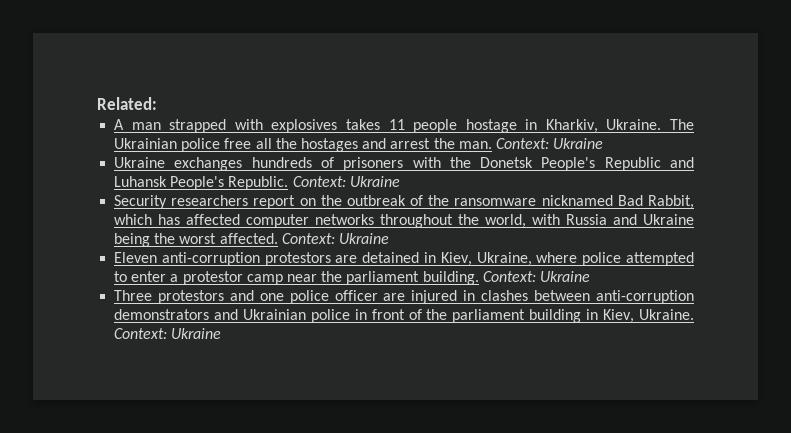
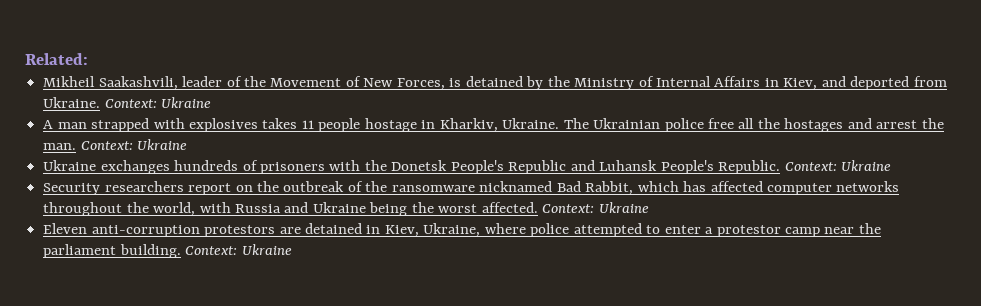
+ Mikheil Saakashvili, leader of the Movement of New Forces, is detained by the Ministry of Internal Affairs in Kiev, and deported from Ukraine. Context: Ukraine
- Three protestors and one police officer are injured in clashes between anti-corruption demonstrators and Ukrainian police in front of the parliament building in Kiev, Ukraine. Context: Ukraine

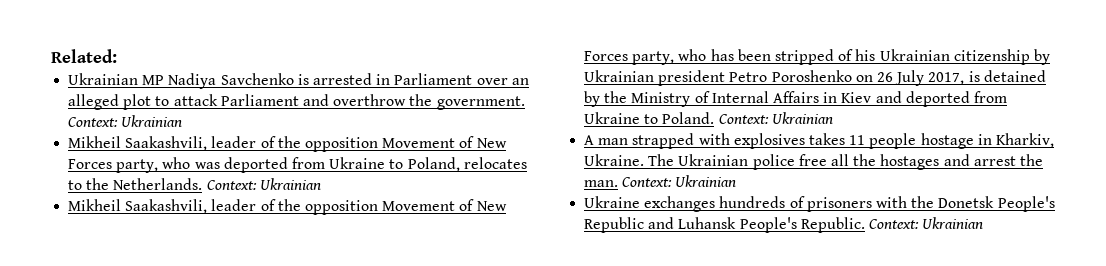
- Mikheil Saakashvili, leader of the Movement of New Forces, is detained by the Ministry of Internal Affairs in Kiev, and deported from Ukraine. Context: Ukraine
+ Ukrainian MP Nadiya Savchenko is arrested in Parliament over an alleged plot to attack Parliament and overthrow the government. Context: Ukrainian
+ Mikheil Saakashvili, leader of the opposition Movement of New Forces party, who was deported from Ukraine to Poland, relocates to the Netherlands. Context: Ukrainian
+ Mikheil Saakashvili, leader of the opposition Movement of New Forces party, who has been stripped of his Ukrainian citizenship by Ukrainian president Petro Poroshenko on 26 July 2017, is detained by the Ministry of Internal Affairs in Kiev and deported from Ukraine to Poland. Context: Ukrainian
- The Ukrainian police free all the hostages and arrest the man. Context: Ukraine
+ The Ukrainian police free all the hostages and arrest the man. Context: Ukrainian
- Ukraine exchanges hundreds of prisoners with the Donetsk People's Republic and Luhansk People's Republic. Context: Ukraine
- Security researchers report on the outbreak of the ransomware nicknamed Bad Rabbit, which has affected computer networks throughout the world, with Russia and Ukraine being the worst affected. Context: Ukraine
- Eleven anti-corruption protestors are detained in Kiev, Ukraine, where police attempted to enter a protestor camp near the parliament building. Context: Ukraine
+ Ukraine exchanges hundreds of prisoners with the Donetsk People's Republic and Luhansk People's Republic. Context: Ukrainian

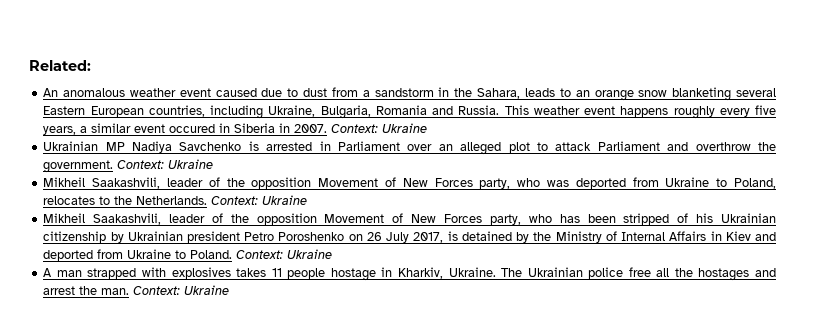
+ An anomalous weather event caused due to dust from a sandstorm in the Sahara, leads to an orange snow blanketing several Eastern European countries, including Ukraine, Bulgaria, Romania and Russia. This weather event happens roughly every five years, a similar event occured in Siberia in 2007. Context: Ukraine
- Ukrainian MP Nadiya Savchenko is arrested in Parliament over an alleged plot to attack Parliament and overthrow the government. Context: Ukrainian
+ Ukrainian MP Nadiya Savchenko is arrested in Parliament over an alleged plot to attack Parliament and overthrow the government. Context: Ukraine
- Mikheil Saakashvili, leader of the opposition Movement of New Forces party, who was deported from Ukraine to Poland, relocates to the Netherlands. Context: Ukrainian
+ Mikheil Saakashvili, leader of the opposition Movement of New Forces party, who was deported from Ukraine to Poland, relocates to the Netherlands. Context: Ukraine
- Mikheil Saakashvili, leader of the opposition Movement of New Forces party, who has been stripped of his Ukrainian citizenship by Ukrainian president Petro Poroshenko on 26 July 2017, is detained by the Ministry of Internal Affairs in Kiev and deported from Ukraine to Poland. Context: Ukrainian
+ Mikheil Saakashvili, leader of the opposition Movement of New Forces party, who has been stripped of his Ukrainian citizenship by Ukrainian president Petro Poroshenko on 26 July 2017, is detained by the Ministry of Internal Affairs in Kiev and deported from Ukraine to Poland. Context: Ukraine
- The Ukrainian police free all the hostages and arrest the man. Context: Ukrainian
- Ukraine exchanges hundreds of prisoners with the Donetsk People's Republic and Luhansk People's Republic. Context: Ukrainian
+ The Ukrainian police free all the hostages and arrest the man. Context: Ukraine

